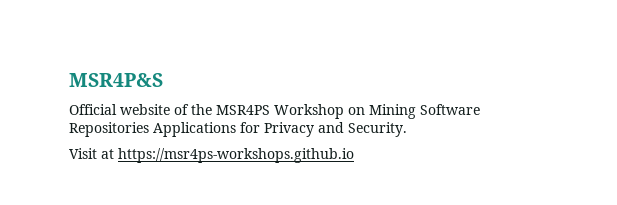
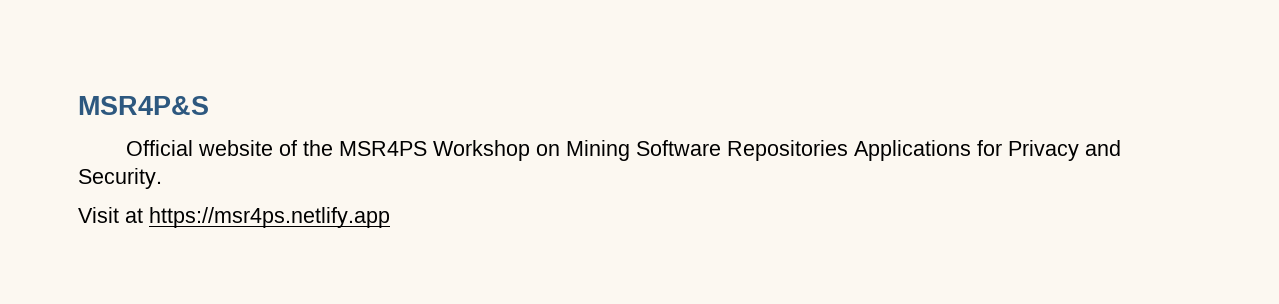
- Visit at https://msr4ps-workshops.github.io
+ Visit at https://msr4ps.netlify.app

